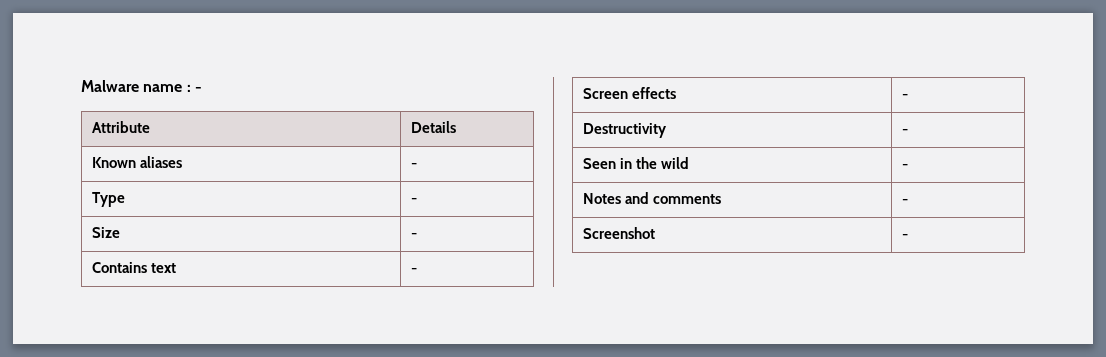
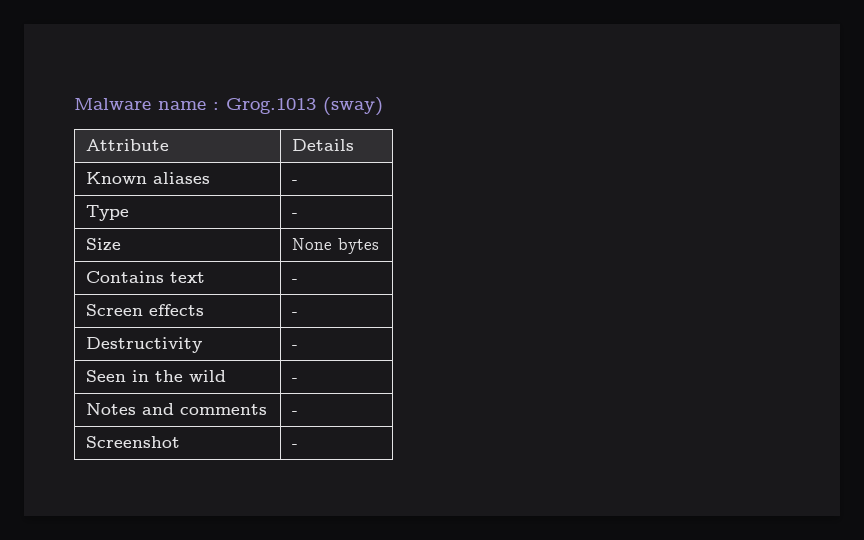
- Malware name : -
+ Malware name : Grog.1013 (sway)
- Size | -
+ Size | None bytes

